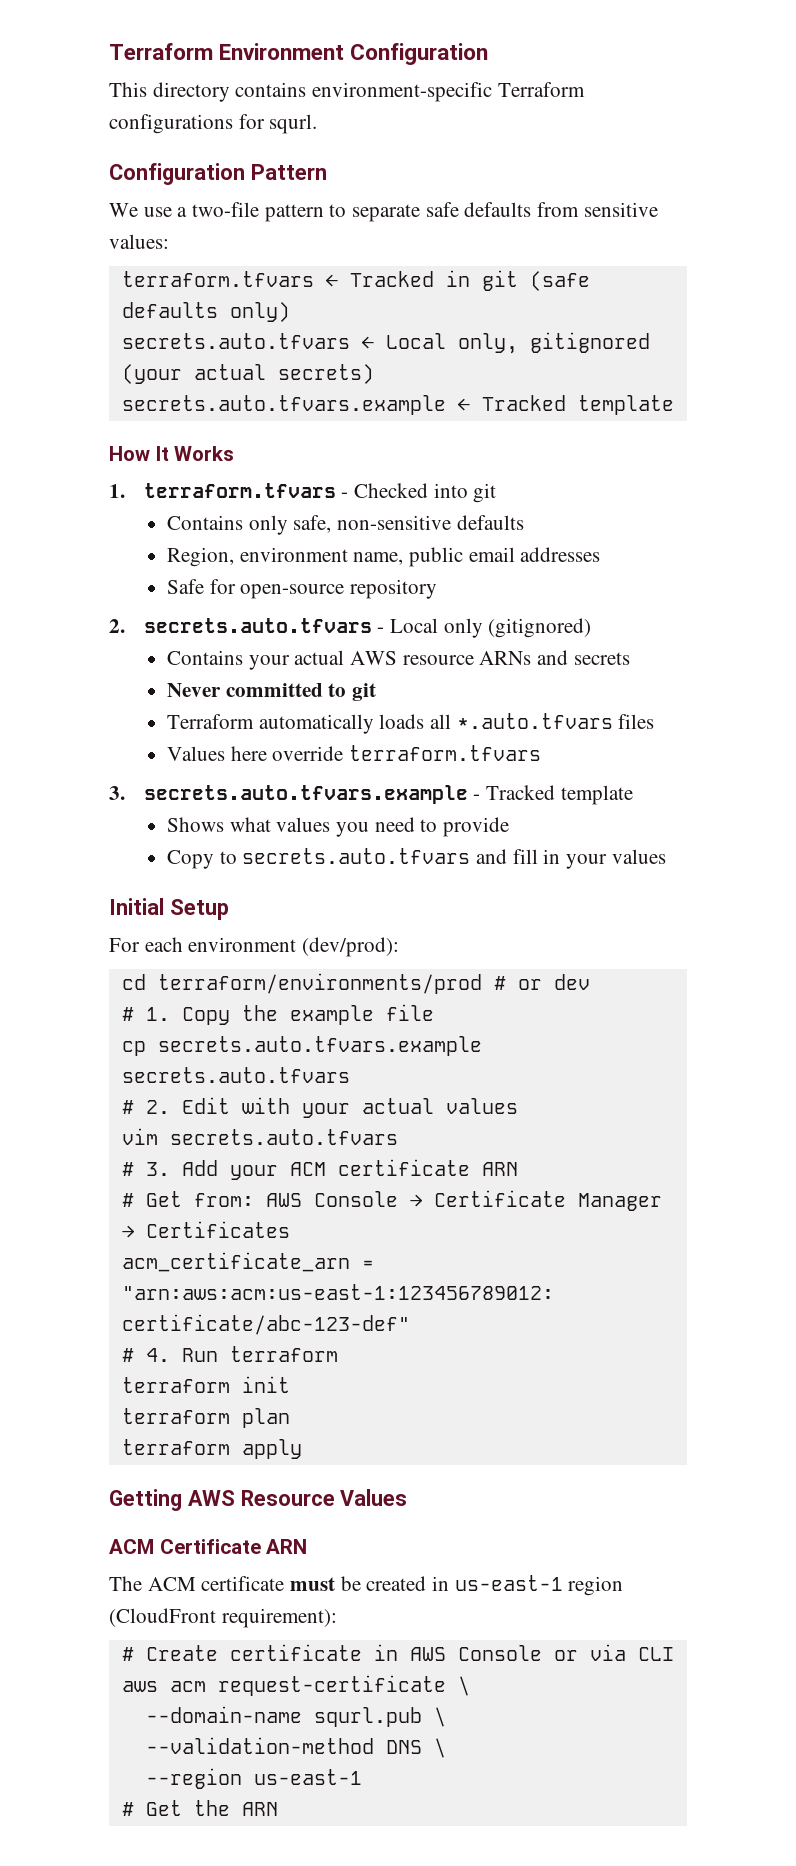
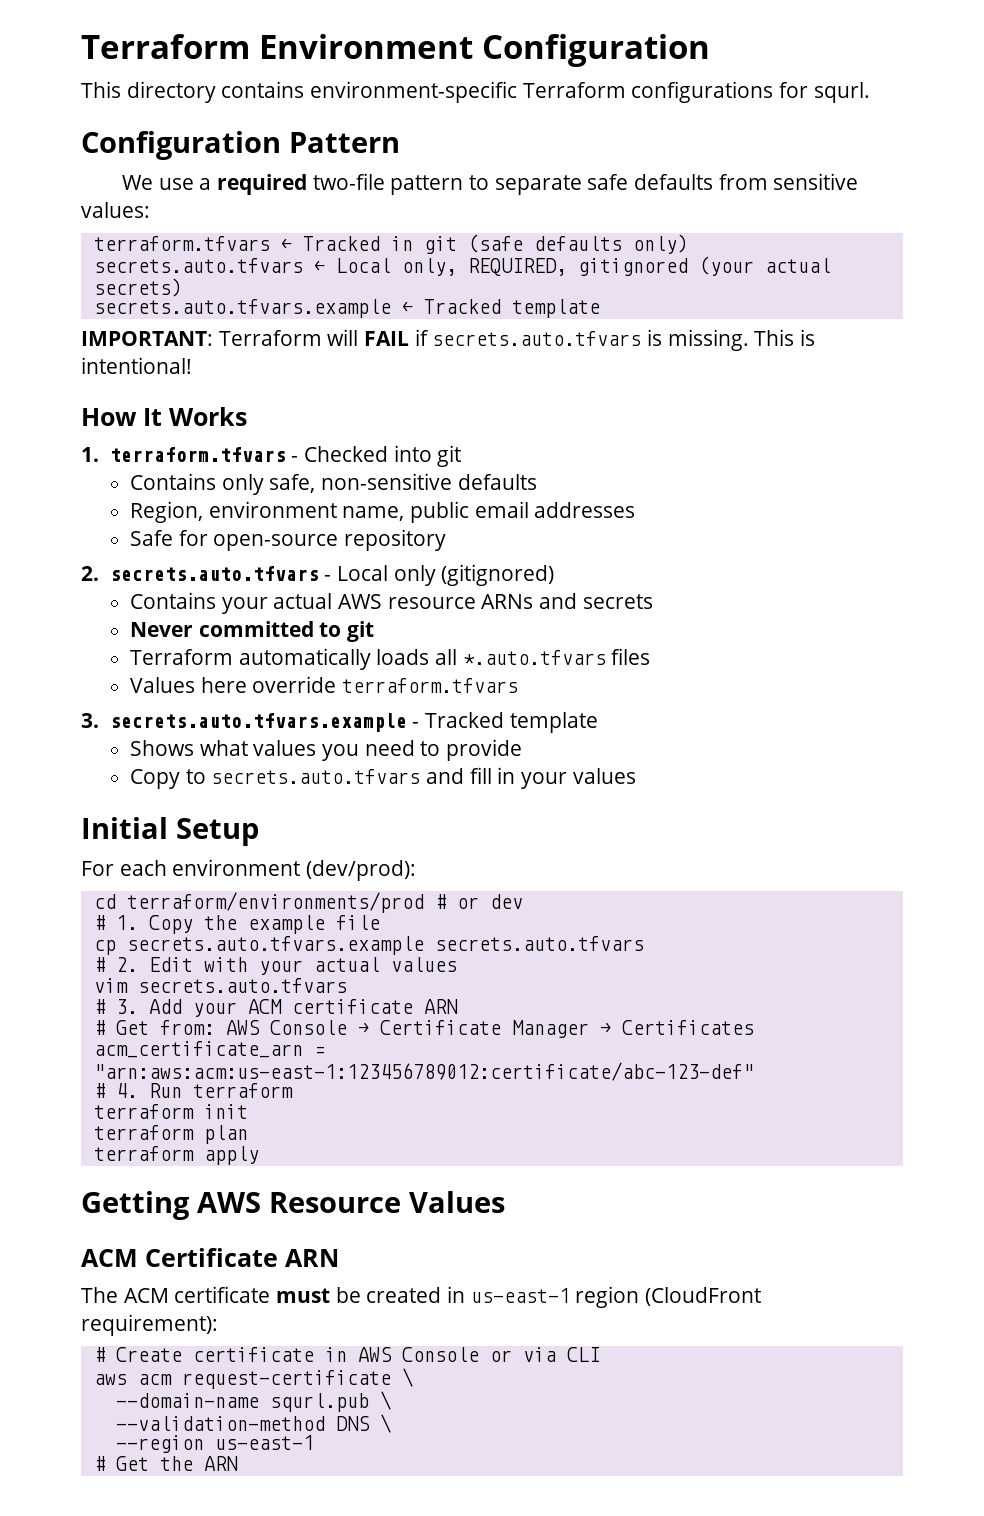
- We use a two-file pattern to separate safe defaults from sensitive values:
+ We use a required two-file pattern to separate safe defaults from sensitive values:
- secrets.auto.tfvars ← Local only, gitignored (your actual secrets)
+ secrets.auto.tfvars ← Local only, REQUIRED, gitignored (your actual secrets)
+ IMPORTANT: Terraform will FAIL if secrets.auto.tfvars is missing. This is intentional!

